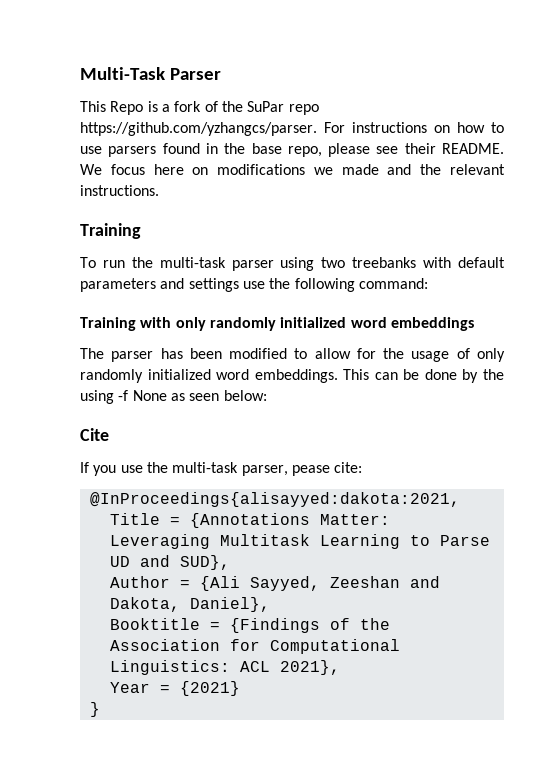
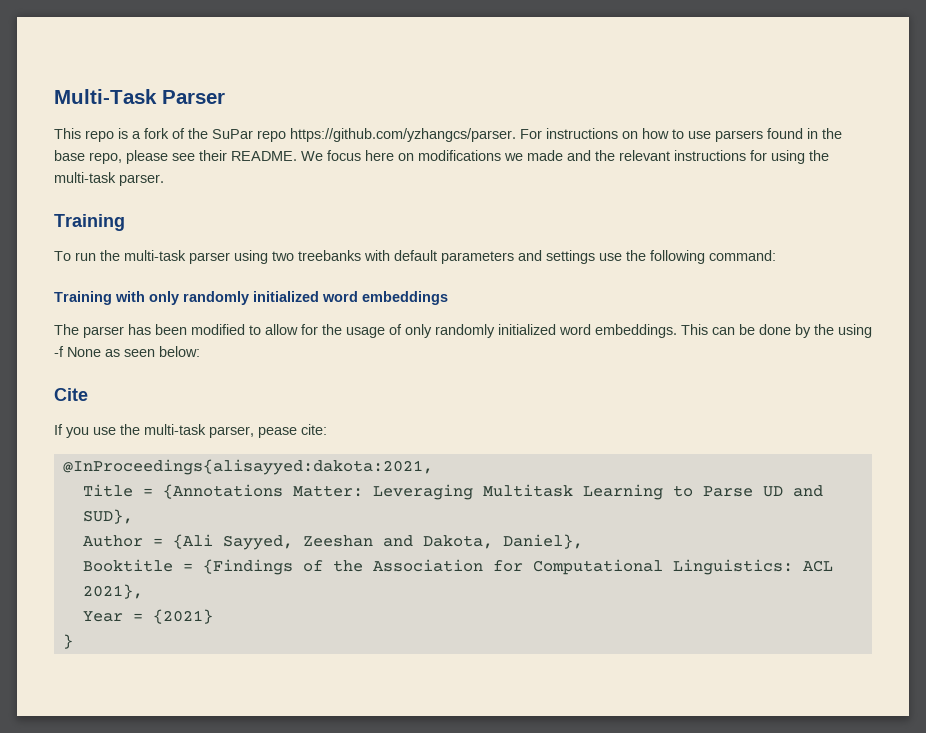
- This Repo is a fork of the SuPar repo https://github.com/yzhangcs/parser. For instructions on how to use parsers found in the base repo, please see their README.
+ This repo is a fork of the SuPar repo https://github.com/yzhangcs/parser. For instructions on how to use parsers found in the base repo, please see their README.
- We focus here on modifications we made and the relevant instructions.
+ We focus here on modifications we made and the relevant instructions for using the multi-task parser.

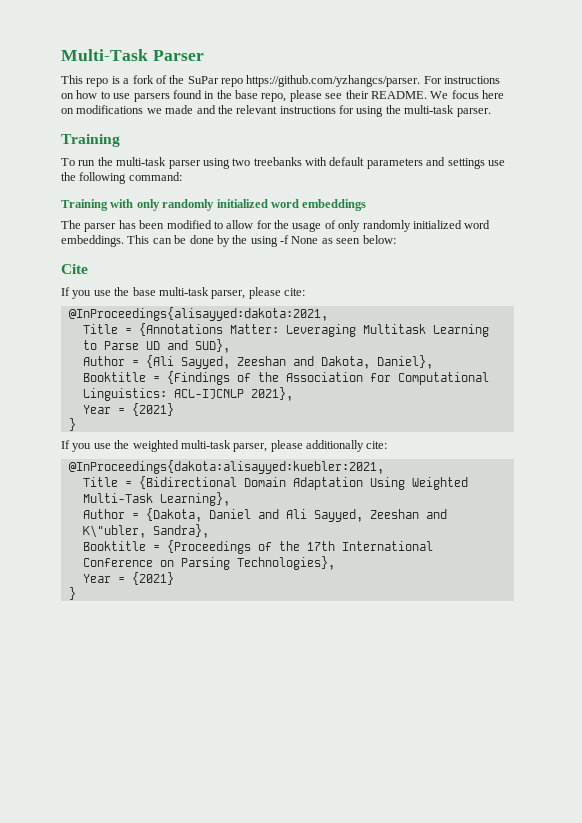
- If you use the multi-task parser, pease cite:
+ If you use the base multi-task parser, please cite:
- Booktitle = {Findings of the Association for Computational Linguistics: ACL 2021},
+ Booktitle = {Findings of the Association for Computational Linguistics: ACL-IJCNLP 2021},
+ If you use the weighted multi-task parser, please additionally cite:
+ @InProceedings{dakota:alisayyed:kuebler:2021,
+ Title = {Bidirectional Domain Adaptation Using Weighted Multi-Task Learning},
+ Author = {Dakota, Daniel and Ali Sayyed, Zeeshan and K\"ubler, Sandra},
+ Booktitle = {Proceedings of the 17th International Conference on Parsing Technologies},
+ Year = {2021}
+ }

